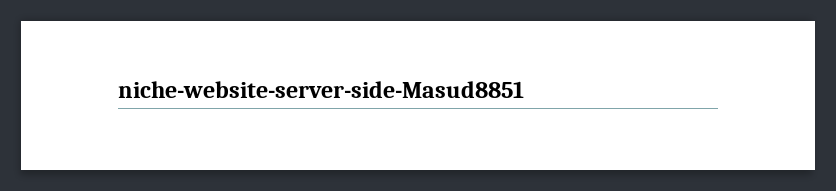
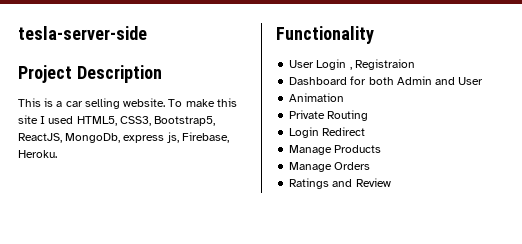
- niche-website-server-side-Masud8851
+ tesla-server-side
+ Project Description
+ This is a car selling website. To make this site I used HTML5, CSS3, Bootstrap5, ReactJS, MongoDb, express js, Firebase, Heroku.
+ Functionality
+ User Login , Registraion
+ Dashboard for both Admin and User
+ Animation
+ Private Routing
+ Login Redirect
+ Manage Products
+ Manage Orders
+ Ratings and Review

